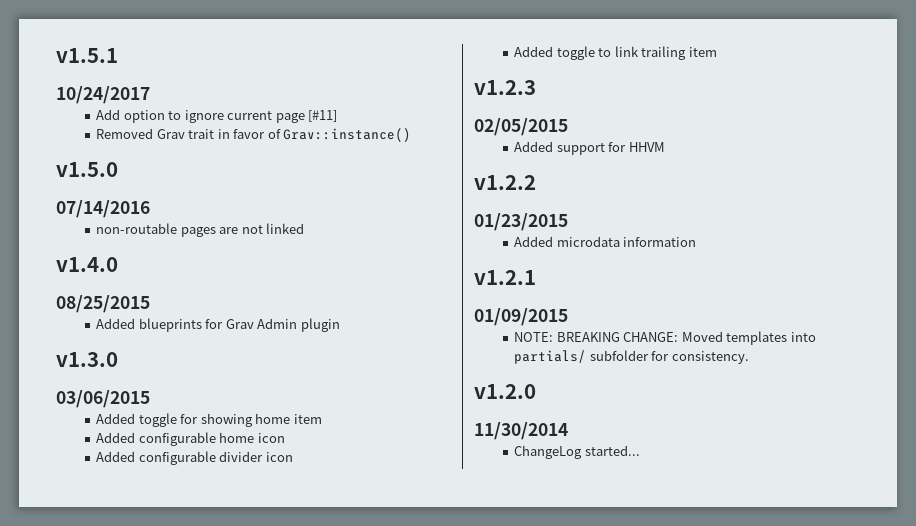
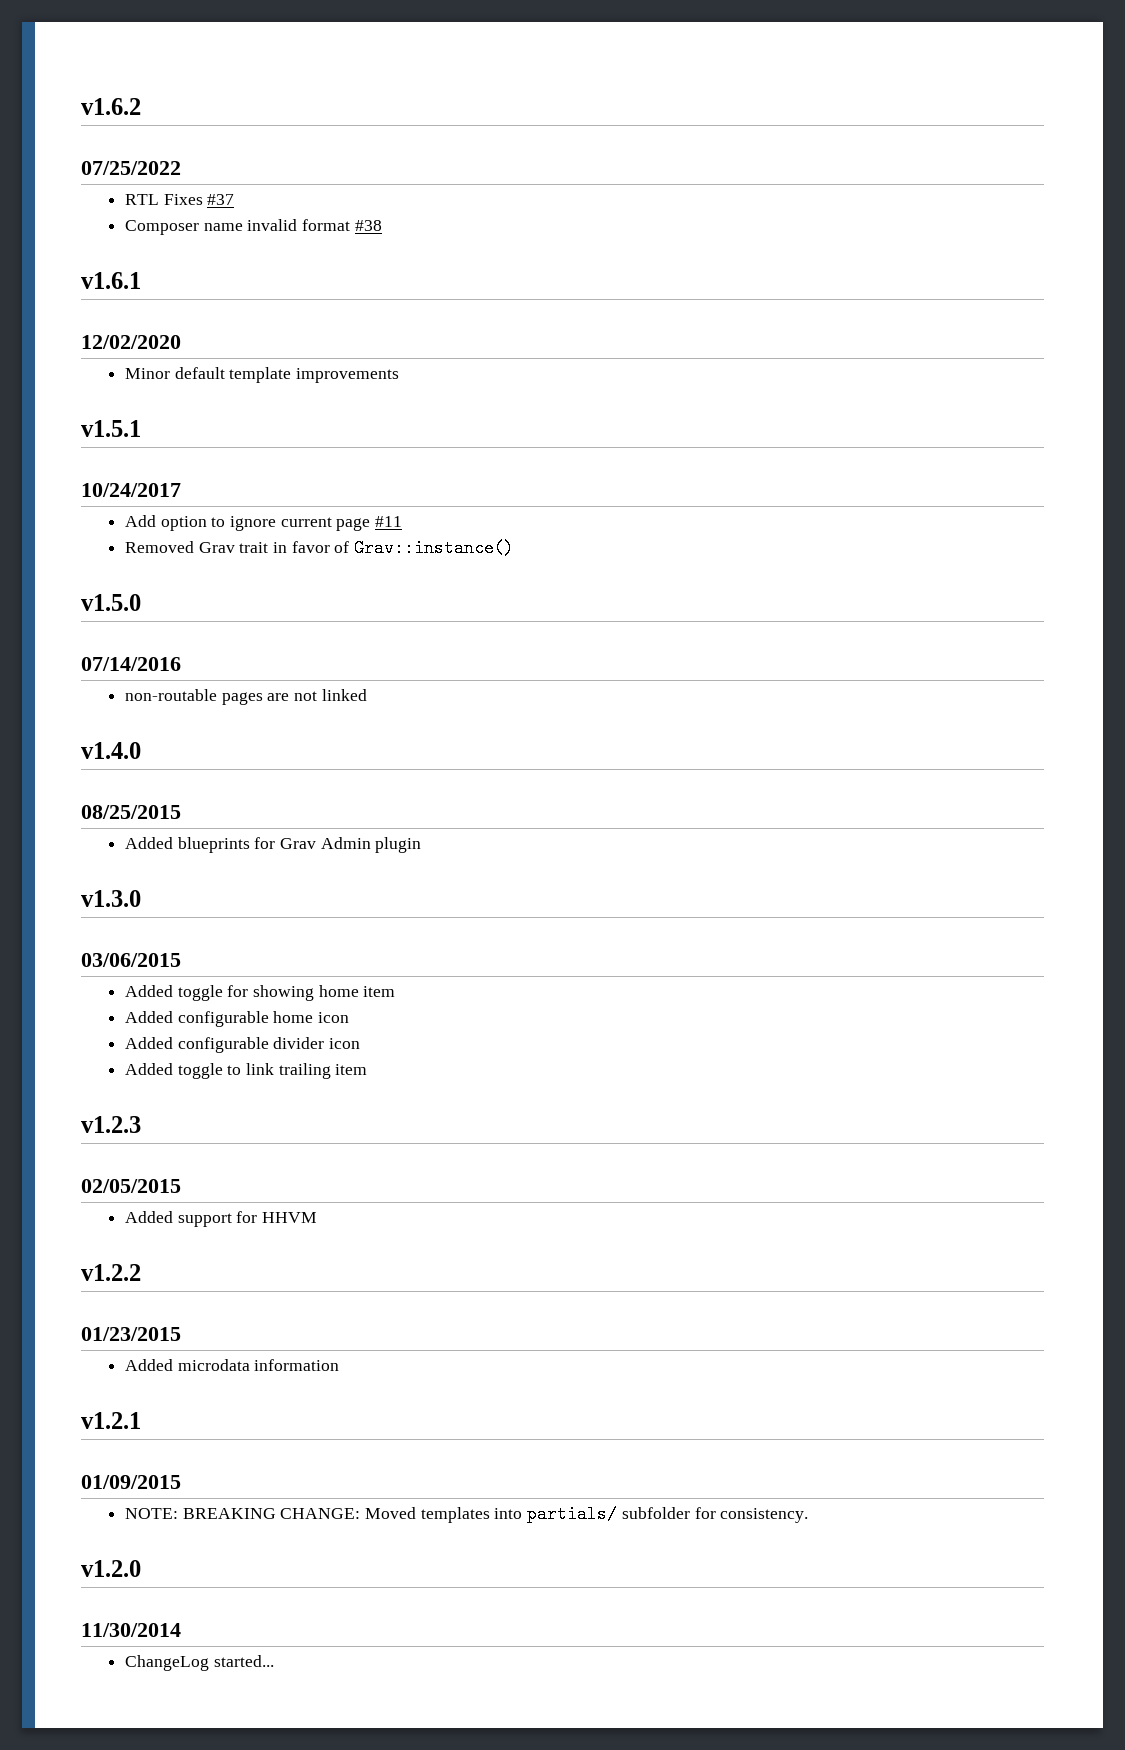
+ v1.6.2
+ 07/25/2022
+ RTL Fixes #37
+ Composer name invalid format #38
+ v1.6.1
+ 12/02/2020
+ Minor default template improvements
- Add option to ignore current page [#11]
+ Add option to ignore current page #11

